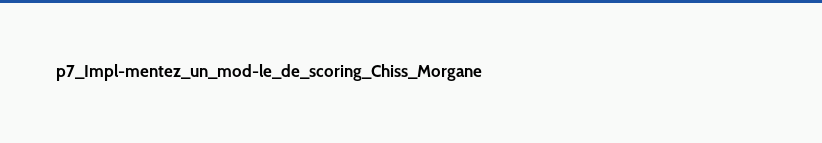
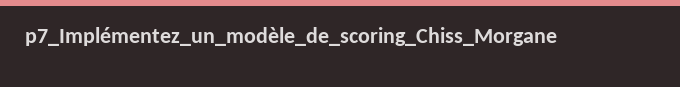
- p7_Impl-mentez_un_mod-le_de_scoring_Chiss_Morgane
+ p7_Implémentez_un_modèle_de_scoring_Chiss_Morgane

